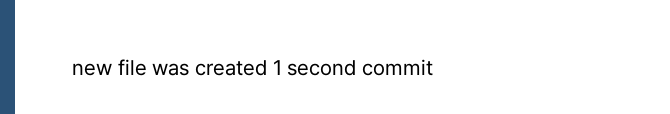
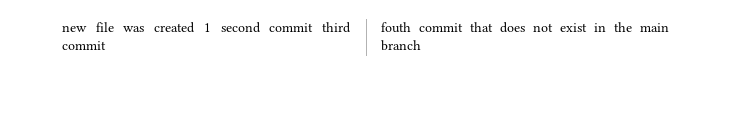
- new file was created 1 second commit
+ new file was created 1 second commit third commit
+ fouth commit that does not exist in the main branch

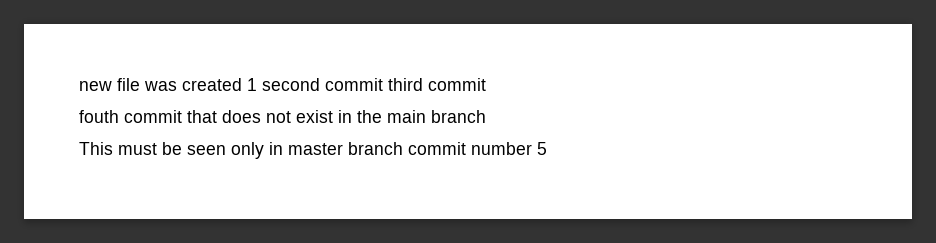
+ This must be seen only in master branch commit number 5

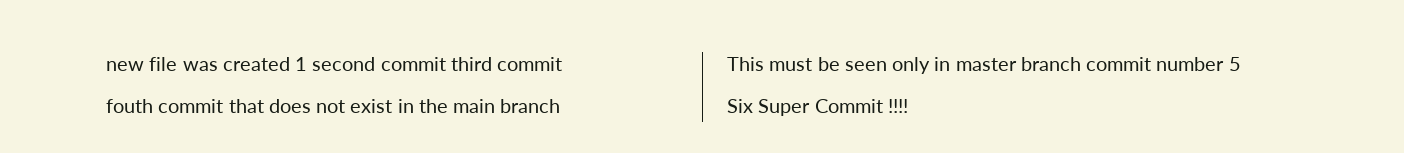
+ Six Super Commit !!!!

